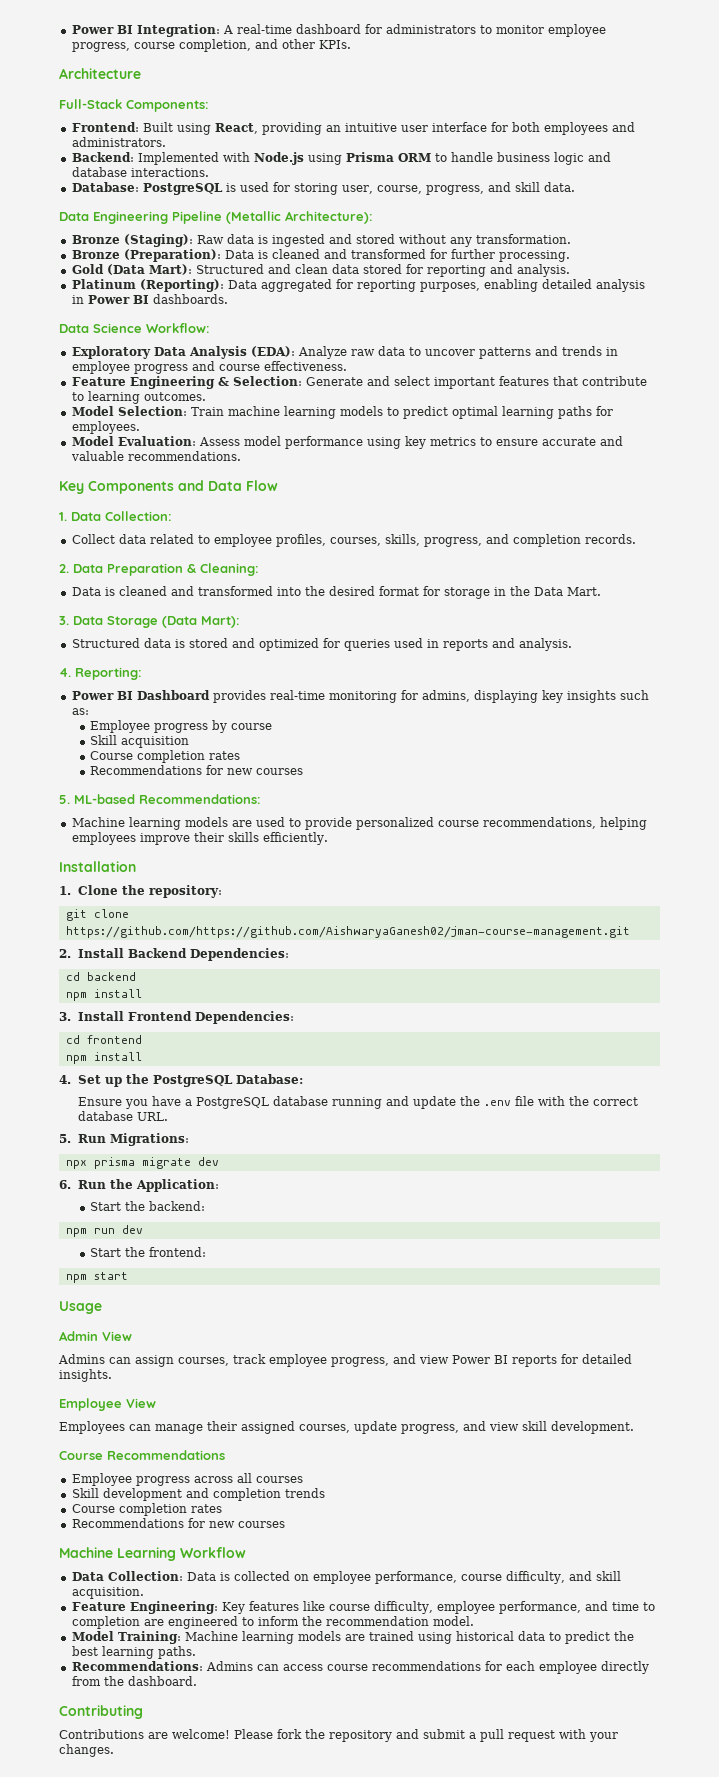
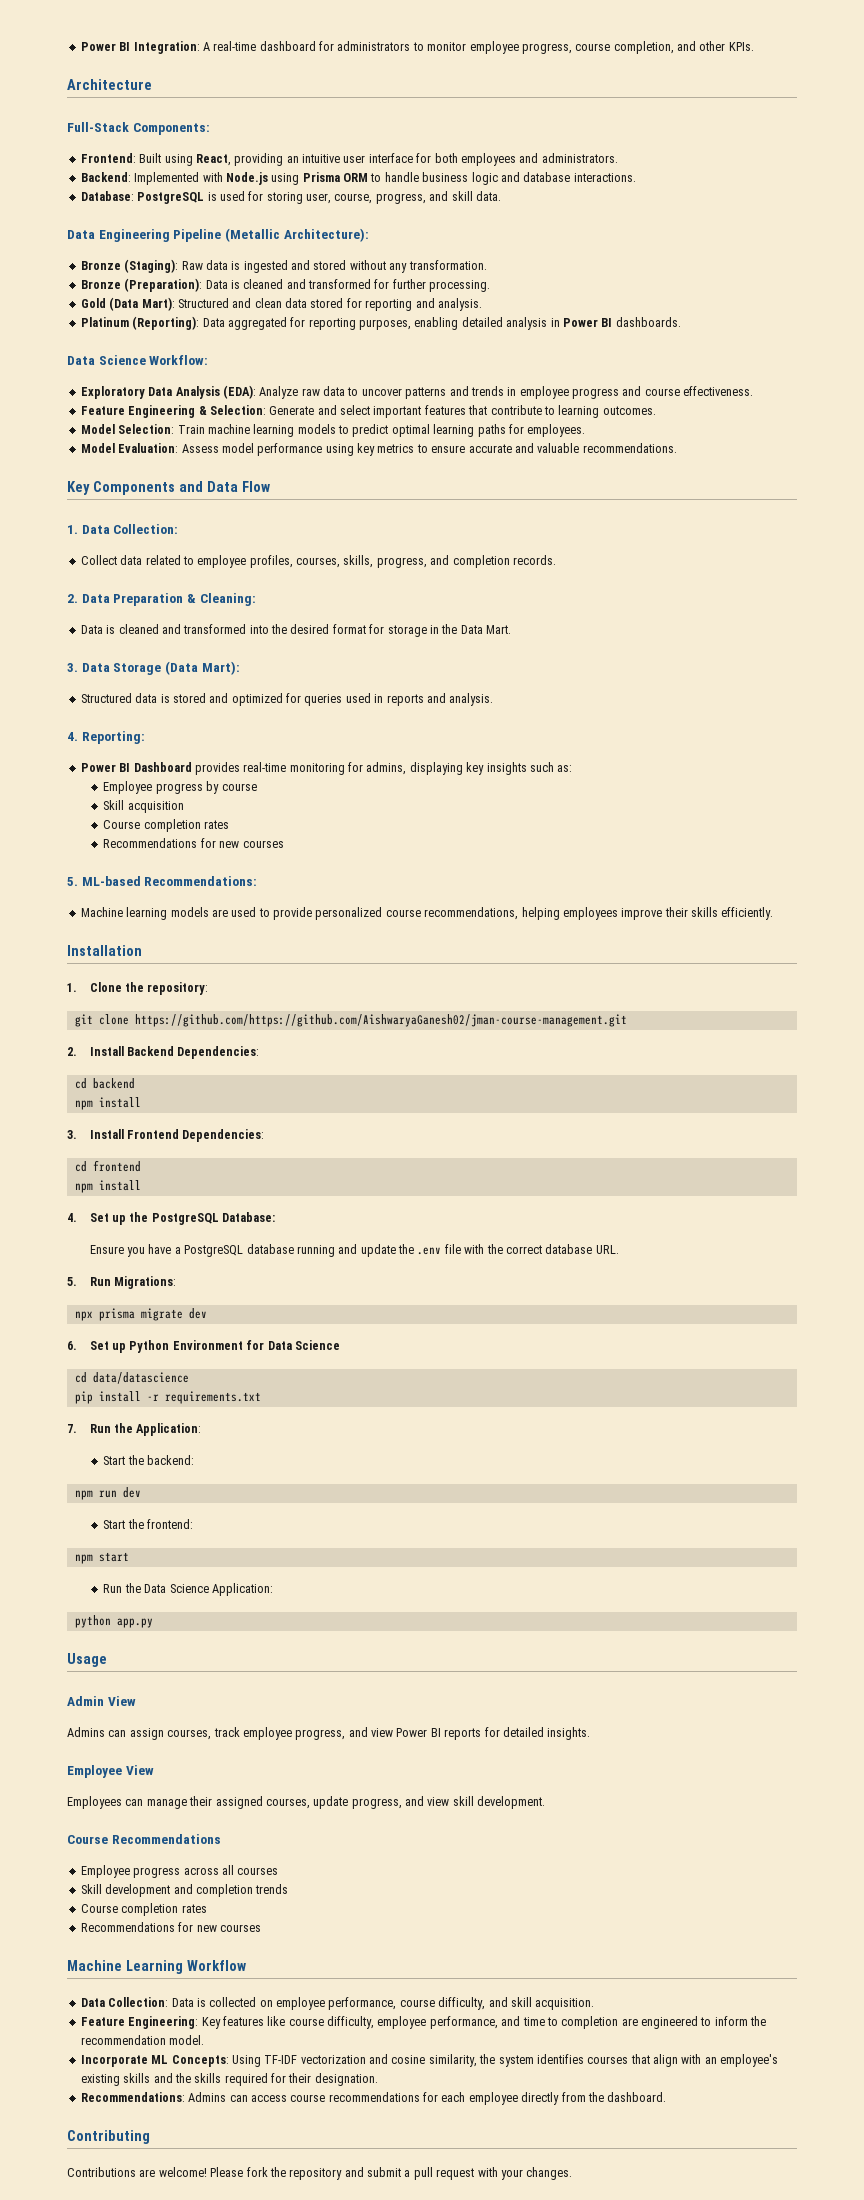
- 6. Run the Application:
+ 6. Set up Python Environment for Data Science
+ cd data/datascience
+ pip install -r requirements.txt
+ 7. Run the Application:
+ Run the Data Science Application:
+ python app.py
- Model Training: Machine learning models are trained using historical data to predict the best learning paths.
+ Incorporate ML Concepts: Using TF-IDF vectorization and cosine similarity, the system identifies courses that align with an employee's existing skills and the skills required for their designation.

